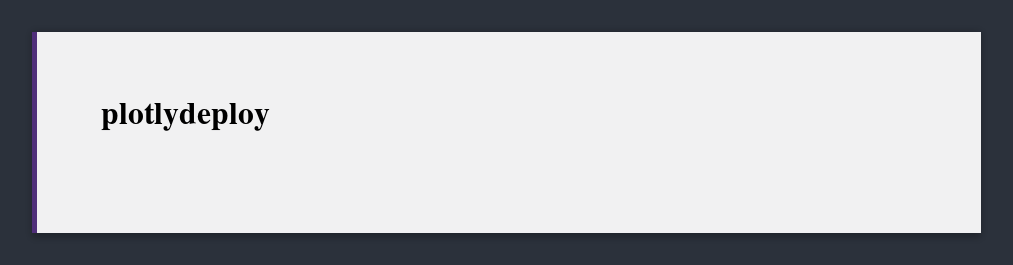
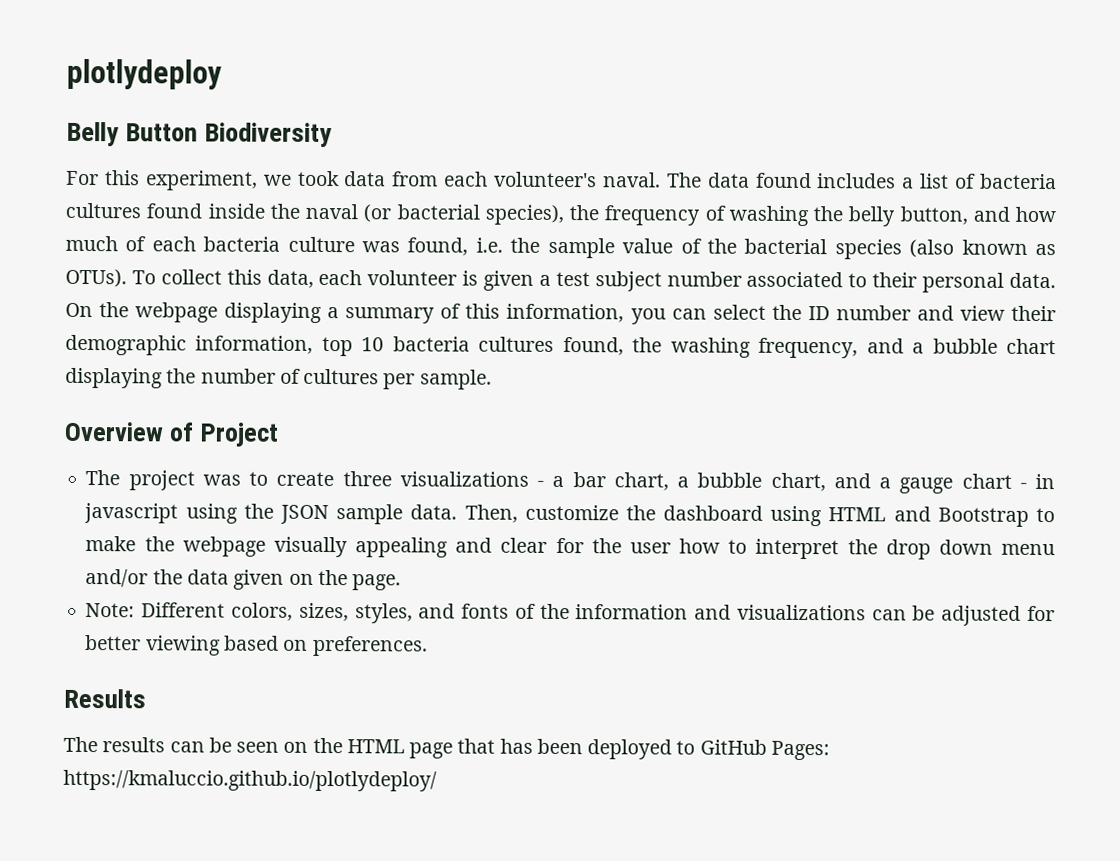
+ Belly Button Biodiversity
+ For this experiment, we took data from each volunteer's naval. The data found includes a list of bacteria cultures found inside the naval (or bacterial species), the frequency of washing the belly button, and how much of each bacteria culture was found, i.e. the sample value of the bacterial species (also known as OTUs). To collect this data, each volunteer is given a test subject number associated to their personal data. On the webpage displaying a summary of this information, you can select the ID number and view their demographic information, top 10 bacteria cultures found, the washing frequency, and a bubble chart displaying the number of cultures per sample.
+ Overview of Project
+ The project was to create three visualizations - a bar chart, a bubble chart, and a gauge chart - in javascript using the JSON sample data. Then, customize the dashboard using HTML and Bootstrap to make the webpage visually appealing and clear for the user how to interpret the drop down menu and/or the data given on the page.
+ Note: Different colors, sizes, styles, and fonts of the information and visualizations can be adjusted for better viewing based on preferences.
+ Results
+ The results can be seen on the HTML page that has been deployed to GitHub Pages: https://kmaluccio.github.io/plotlydeploy/

